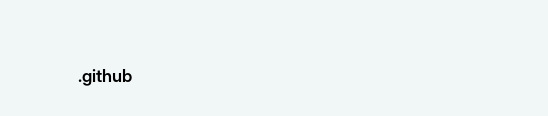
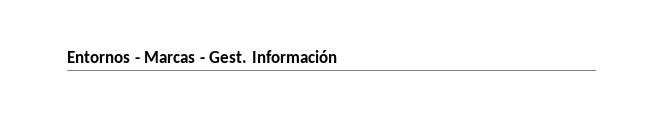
- .github
+ Entornos - Marcas - Gest. Información

